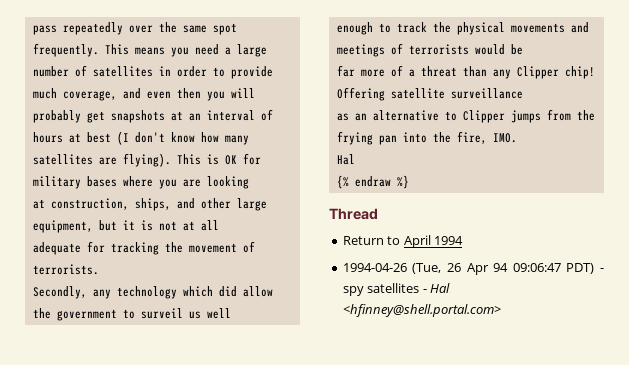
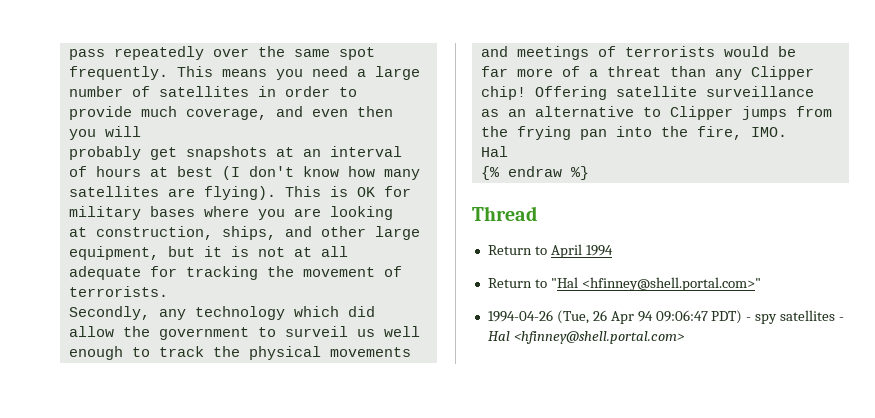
+ Return to "Hal <hfinney@shell.portal.com>"

